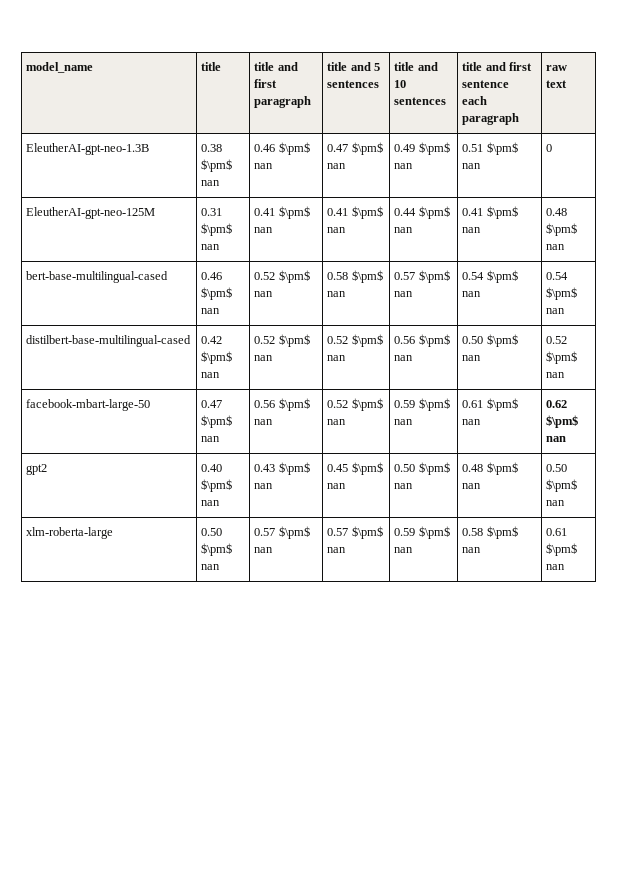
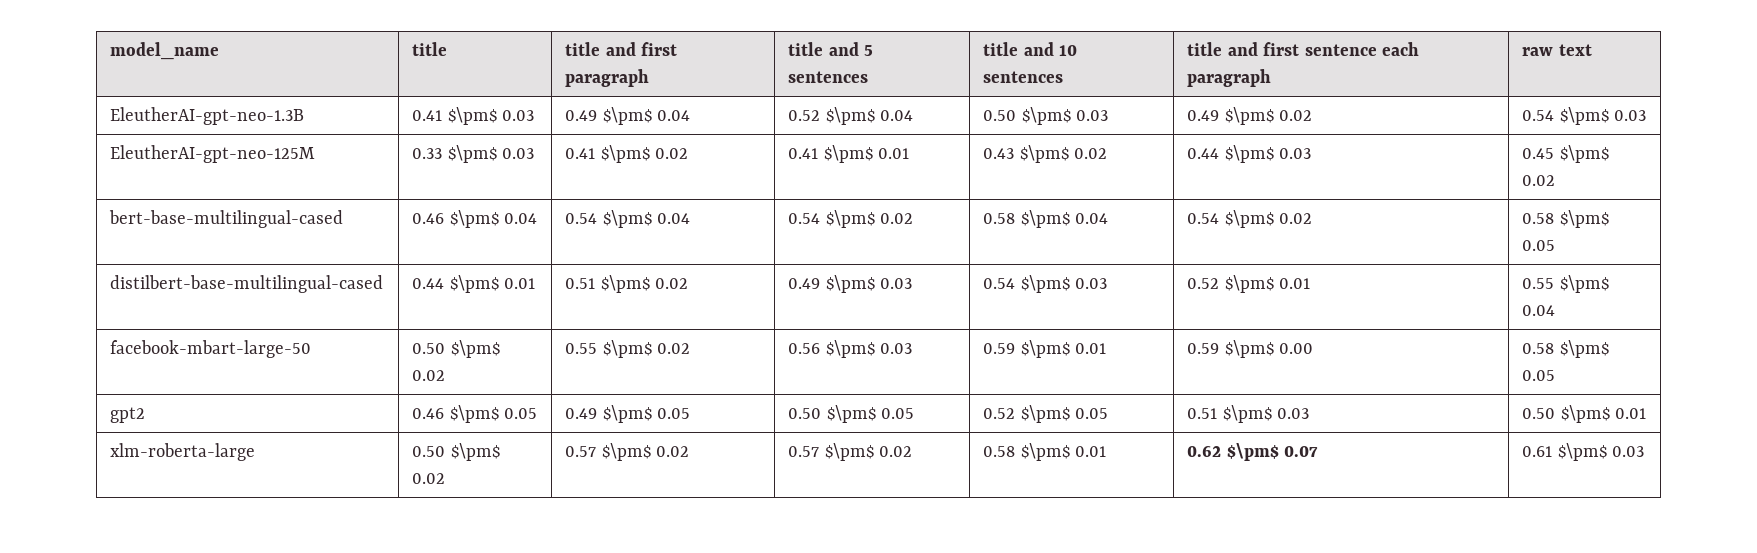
- EleutherAI-gpt-neo-1.3B | 0.38 $\pm$ nan | 0.46 $\pm$ nan | 0.47 $\pm$ nan | 0.49 $\pm$ nan | 0.51 $\pm$ nan | 0
- EleutherAI-gpt-neo-125M | 0.31 $\pm$ nan | 0.41 $\pm$ nan | 0.41 $\pm$ nan | 0.44 $\pm$ nan | 0.41 $\pm$ nan | 0.48 $\pm$ nan
- bert-base-multilingual-cased | 0.46 $\pm$ nan | 0.52 $\pm$ nan | 0.58 $\pm$ nan | 0.57 $\pm$ nan | 0.54 $\pm$ nan | 0.54 $\pm$ nan
- distilbert-base-multilingual-cased | 0.42 $\pm$ nan | 0.52 $\pm$ nan | 0.52 $\pm$ nan | 0.56 $\pm$ nan | 0.50 $\pm$ nan | 0.52 $\pm$ nan
- facebook-mbart-large-50 | 0.47 $\pm$ nan | 0.56 $\pm$ nan | 0.52 $\pm$ nan | 0.59 $\pm$ nan | 0.61 $\pm$ nan | 0.62 $\pm$ nan
- gpt2 | 0.40 $\pm$ nan | 0.43 $\pm$ nan | 0.45 $\pm$ nan | 0.50 $\pm$ nan | 0.48 $\pm$ nan | 0.50 $\pm$ nan
+ EleutherAI-gpt-neo-1.3B | 0.41 $\pm$ 0.03 | 0.49 $\pm$ 0.04 | 0.52 $\pm$ 0.04 | 0.50 $\pm$ 0.03 | 0.49 $\pm$ 0.02 | 0.54 $\pm$ 0.03
+ EleutherAI-gpt-neo-125M | 0.33 $\pm$ 0.03 | 0.41 $\pm$ 0.02 | 0.41 $\pm$ 0.01 | 0.43 $\pm$ 0.02 | 0.44 $\pm$ 0.03 | 0.45 $\pm$ 0.02
+ bert-base-multilingual-cased | 0.46 $\pm$ 0.04 | 0.54 $\pm$ 0.04 | 0.54 $\pm$ 0.02 | 0.58 $\pm$ 0.04 | 0.54 $\pm$ 0.02 | 0.58 $\pm$ 0.05
+ distilbert-base-multilingual-cased | 0.44 $\pm$ 0.01 | 0.51 $\pm$ 0.02 | 0.49 $\pm$ 0.03 | 0.54 $\pm$ 0.03 | 0.52 $\pm$ 0.01 | 0.55 $\pm$ 0.04
+ facebook-mbart-large-50 | 0.50 $\pm$ 0.02 | 0.55 $\pm$ 0.02 | 0.56 $\pm$ 0.03 | 0.59 $\pm$ 0.01 | 0.59 $\pm$ 0.00 | 0.58 $\pm$ 0.05
+ gpt2 | 0.46 $\pm$ 0.05 | 0.49 $\pm$ 0.05 | 0.50 $\pm$ 0.05 | 0.52 $\pm$ 0.05 | 0.51 $\pm$ 0.03 | 0.50 $\pm$ 0.01
- xlm-roberta-large | 0.50 $\pm$ nan | 0.57 $\pm$ nan | 0.57 $\pm$ nan | 0.59 $\pm$ nan | 0.58 $\pm$ nan | 0.61 $\pm$ nan
+ xlm-roberta-large | 0.50 $\pm$ 0.02 | 0.57 $\pm$ 0.02 | 0.57 $\pm$ 0.02 | 0.58 $\pm$ 0.01 | 0.62 $\pm$ 0.07 | 0.61 $\pm$ 0.03

